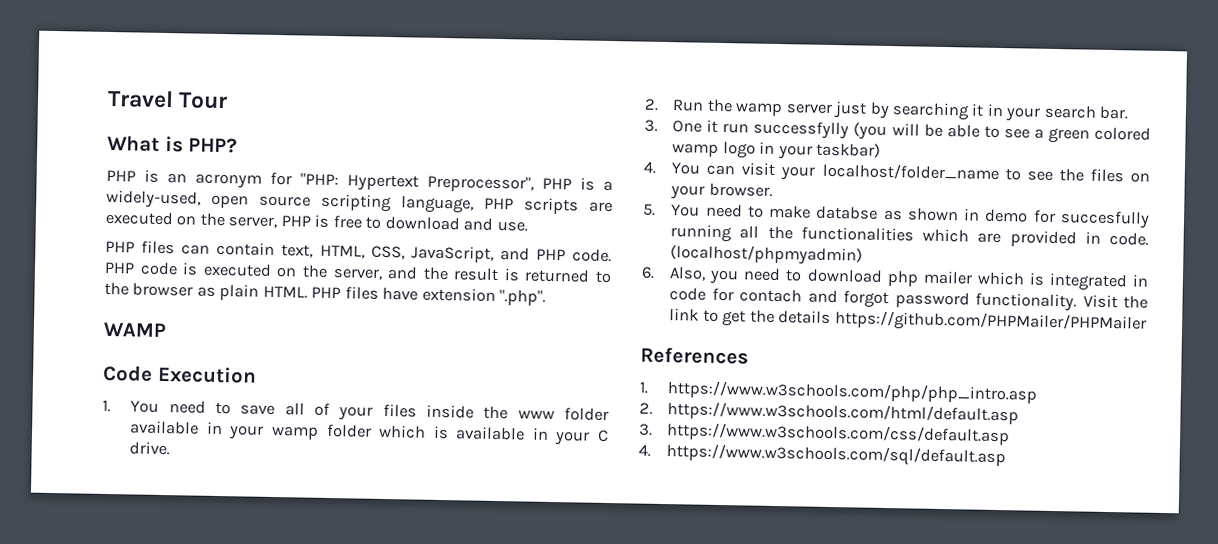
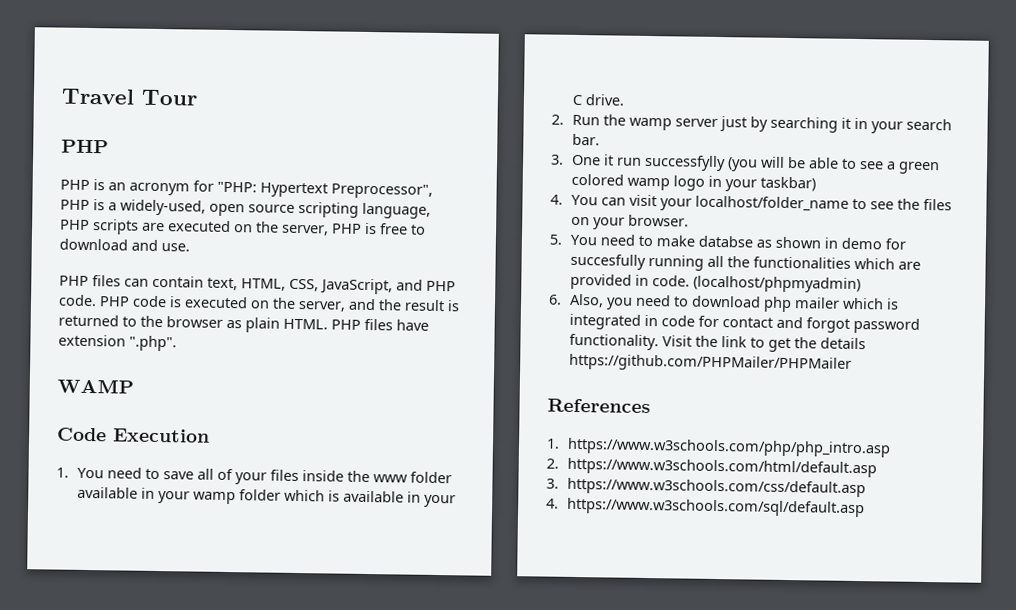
  Travel Tour
- What is PHP?
+ PHP
- 6. Also, you need to download php mailer which is integrated in code for contach and forgot password functionality.
+ 6. Also, you need to download php mailer which is integrated in code for contact and forgot password functionality.

